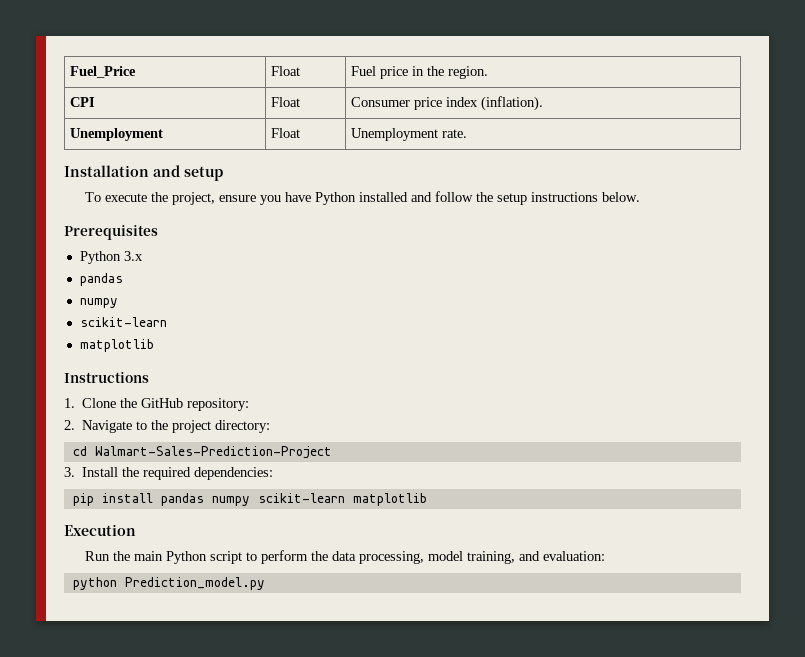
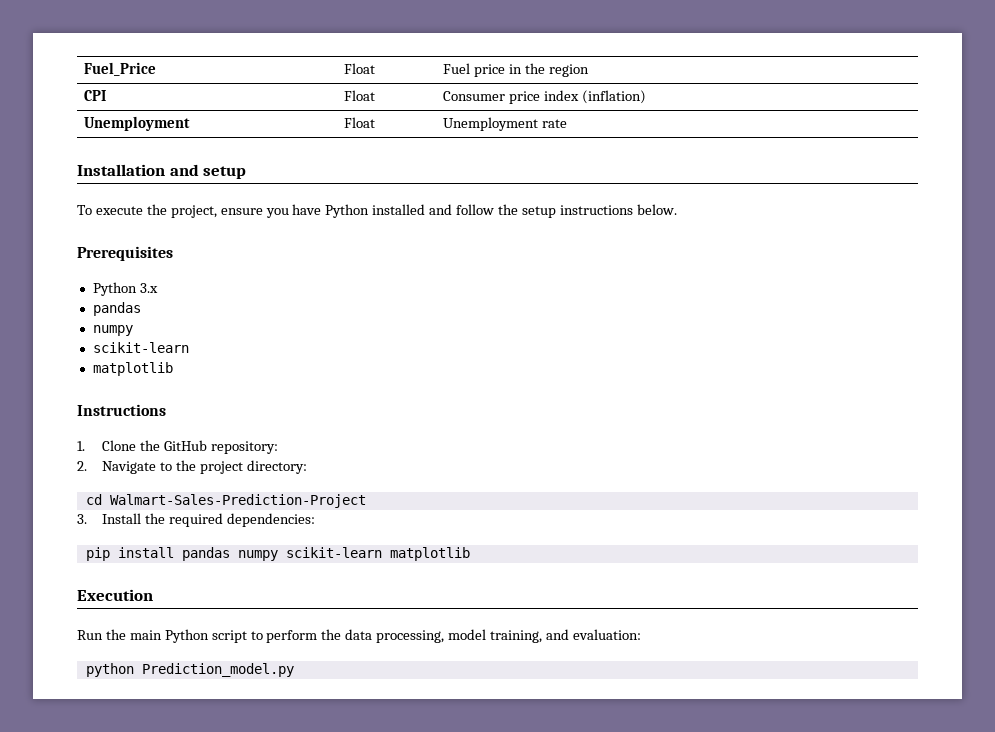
- Fuel_Price | Float | Fuel price in the region.
+ Fuel_Price | Float | Fuel price in the region
- CPI | Float | Consumer price index (inflation).
+ CPI | Float | Consumer price index (inflation)
- Unemployment | Float | Unemployment rate.
+ Unemployment | Float | Unemployment rate

